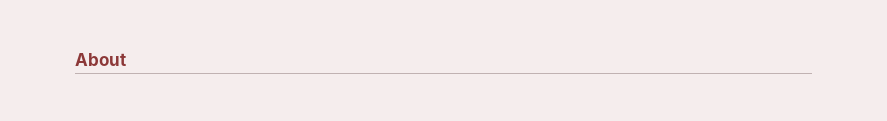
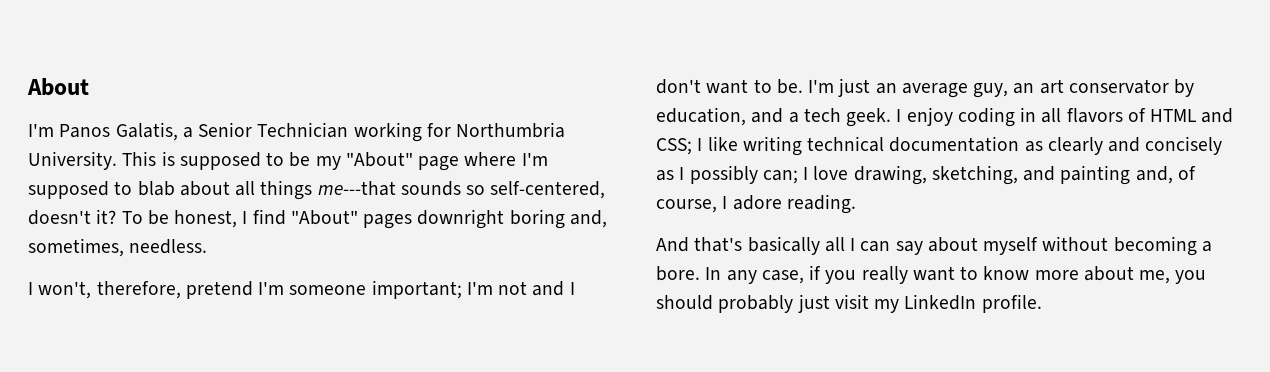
+ I'm Panos Galatis, a Senior Technician working for Northumbria University. This is supposed to be my "About" page where I'm supposed to blab about all things me---that sounds so self-centered, doesn't it? To be honest, I find "About" pages downright boring and, sometimes, needless.
+ I won't, therefore, pretend I'm someone important; I'm not and I don't want to be. I'm just an average guy, an art conservator by education, and a tech geek. I enjoy coding in all flavors of HTML and CSS; I like writing technical documentation as clearly and concisely as I possibly can; I love drawing, sketching, and painting and, of course, I adore reading.
+ And that's basically all I can say about myself without becoming a bore. In any case, if you really want to know more about me, you should probably just visit my LinkedIn profile.

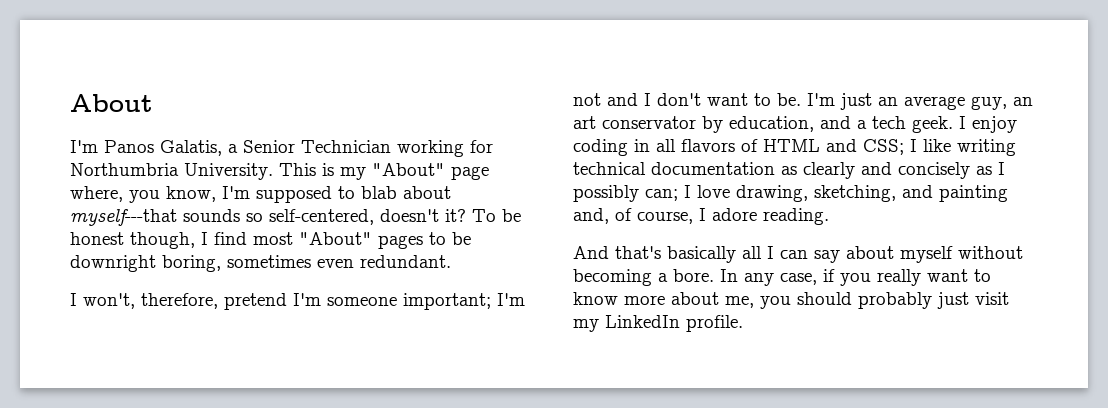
- This is supposed to be my "About" page where I'm supposed to blab about all things me---that sounds so self-centered, doesn't it?
+ This is my "About" page where, you know, I'm supposed to blab about myself---that sounds so self-centered, doesn't it?
- To be honest, I find "About" pages downright boring and, sometimes, needless.
+ To be honest though, I find most "About" pages to be downright boring, sometimes even redundant.

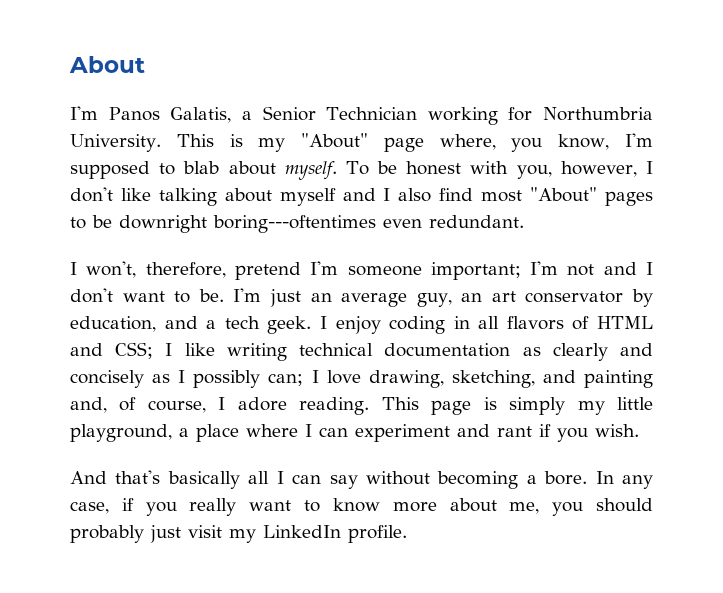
- This is my "About" page where, you know, I'm supposed to blab about myself---that sounds so self-centered, doesn't it? To be honest though, I find most "About" pages to be downright boring, sometimes even redundant.
+ This is my "About" page where, you know, I'm supposed to blab about myself. To be honest with you, however, I don't like talking about myself and I also find most "About" pages to be downright boring---oftentimes even redundant.
+ This page is simply my little playground, a place where I can experiment and rant if you wish.
- And that's basically all I can say about myself without becoming a bore.
+ And that's basically all I can say without becoming a bore.

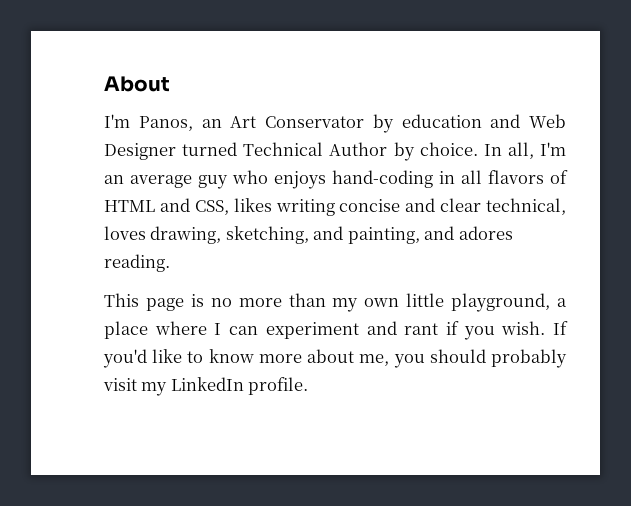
- I'm Panos Galatis, a Senior Technician working for Northumbria University. This is my "About" page where, you know, I'm supposed to blab about myself. To be honest with you, however, I don't like talking about myself and I also find most "About" pages to be downright boring---oftentimes even redundant.
- I won't, therefore, pretend I'm someone important; I'm not and I don't want to be. I'm just an average guy, an art conservator by education, and a tech geek. I enjoy coding in all flavors of HTML and CSS; I like writing technical documentation as clearly and concisely as I possibly can; I love drawing, sketching, and painting and, of course, I adore reading. This page is simply my little playground, a place where I can experiment and rant if you wish.
- And that's basically all I can say without becoming a bore. In any case, if you really want to know more about me, you should probably just visit my LinkedIn profile.
+ I'm Panos, an Art Conservator by education and Web Designer turned Technical Author by choice. In all, I'm an average guy who enjoys hand-coding in all flavors of HTML and CSS, likes writing concise and clear technical, loves drawing, sketching, and painting, and adores reading.
+ This page is no more than my own little playground, a place where I can experiment and rant if you wish. If you'd like to know more about me, you should probably visit my LinkedIn profile.

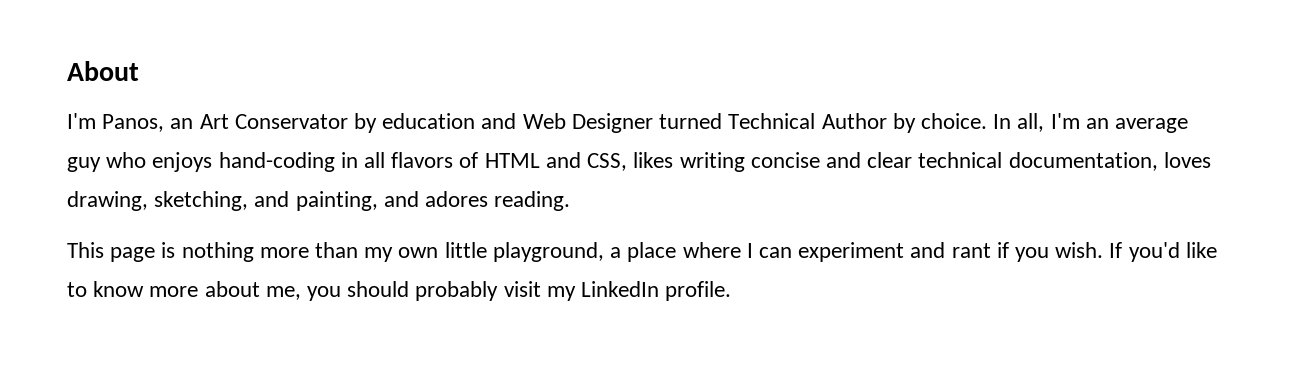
- In all, I'm an average guy who enjoys hand-coding in all flavors of HTML and CSS, likes writing concise and clear technical, loves drawing, sketching, and painting, and adores reading.
+ In all, I'm an average guy who enjoys hand-coding in all flavors of HTML and CSS, likes writing concise and clear technical documentation, loves drawing, sketching, and painting, and adores reading.
- This page is no more than my own little playground, a place where I can experiment and rant if you wish.
+ This page is nothing more than my own little playground, a place where I can experiment and rant if you wish.

